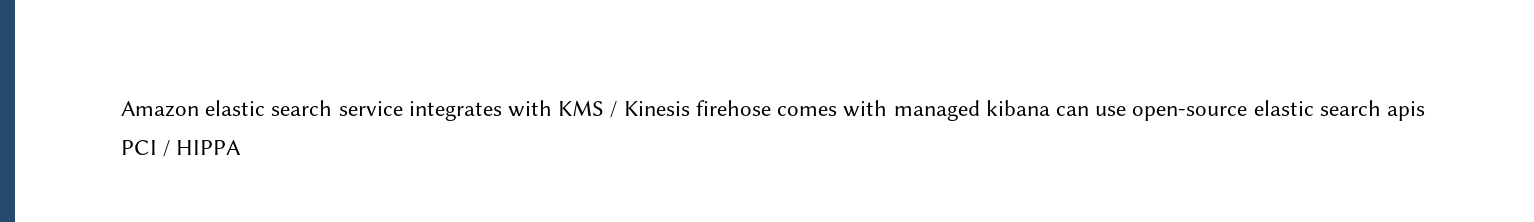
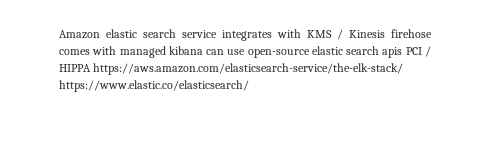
- Amazon elastic search service integrates with KMS / Kinesis firehose comes with managed kibana can use open-source elastic search apis PCI / HIPPA
+ Amazon elastic search service integrates with KMS / Kinesis firehose comes with managed kibana can use open-source elastic search apis PCI / HIPPA https://aws.amazon.com/elasticsearch-service/the-elk-stack/ https://www.elastic.co/elasticsearch/

